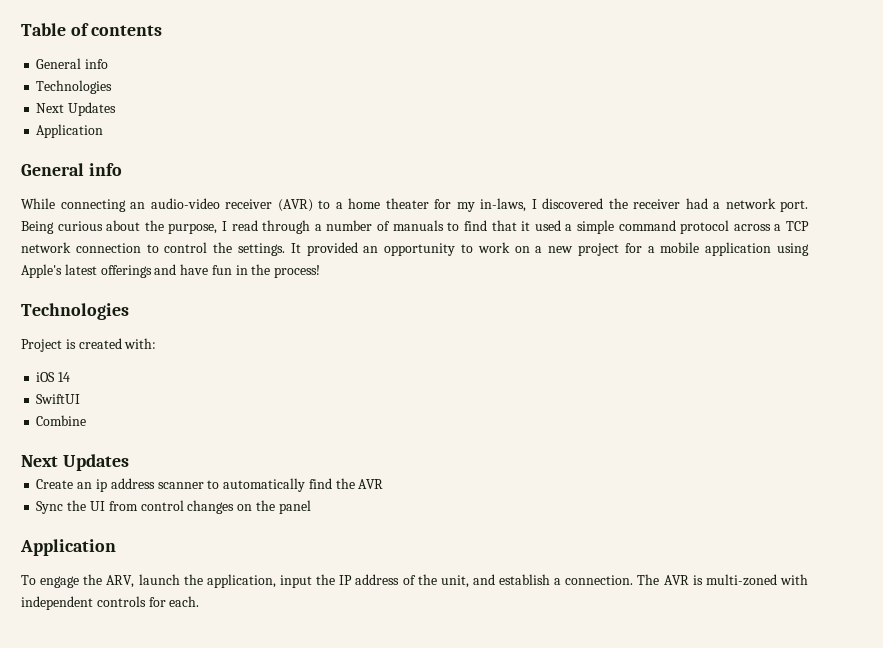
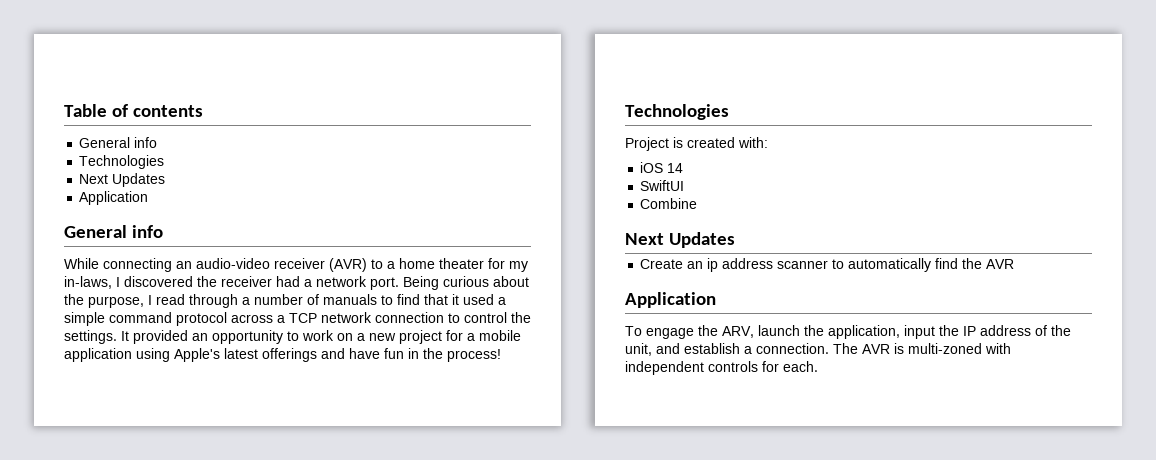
- Sync the UI from control changes on the panel

